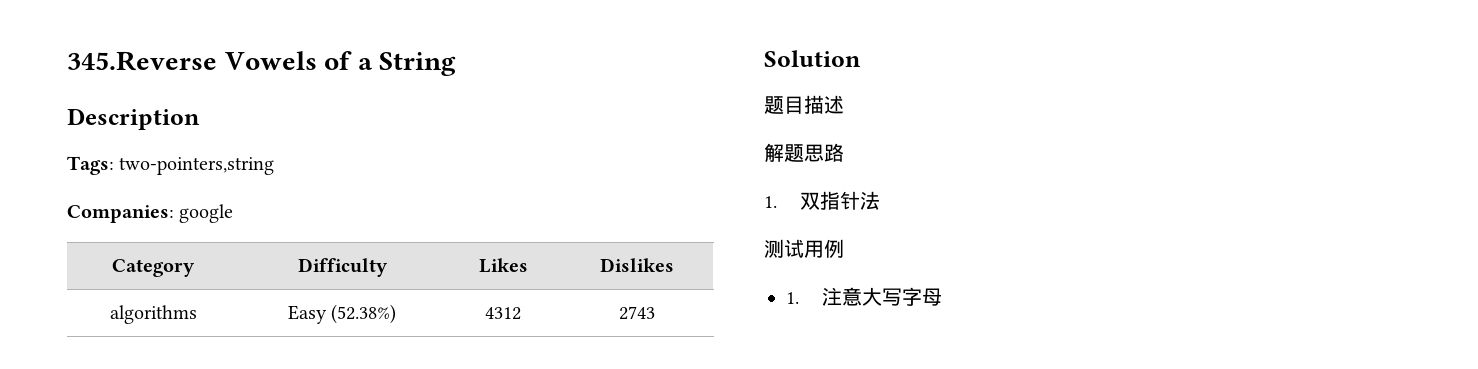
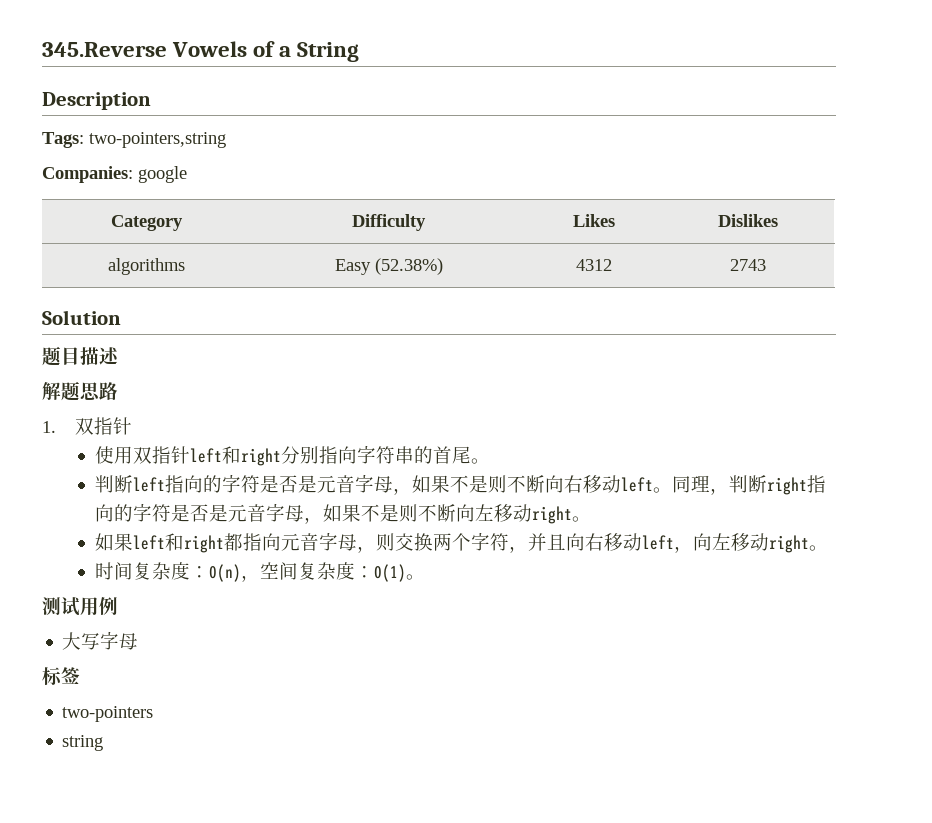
- 1.双指针法
+ 1.双指针
+ 使用双指针left和right分别指向字符串的首尾。
+ 判断left指向的字符是否是元音字母，如果不是则不断向右移动left。同理，判断right指向的字符是否是元音字母，如果不是则不断向左移动right。
+ 如果left和right都指向元音字母，则交换两个字符，并且向右移动left，向左移动right。
+ 时间复杂度：O(n)，空间复杂度：O(1)。
- 1.注意大写字母
+ 大写字母
+ 标签
+ two-pointers
+ string

